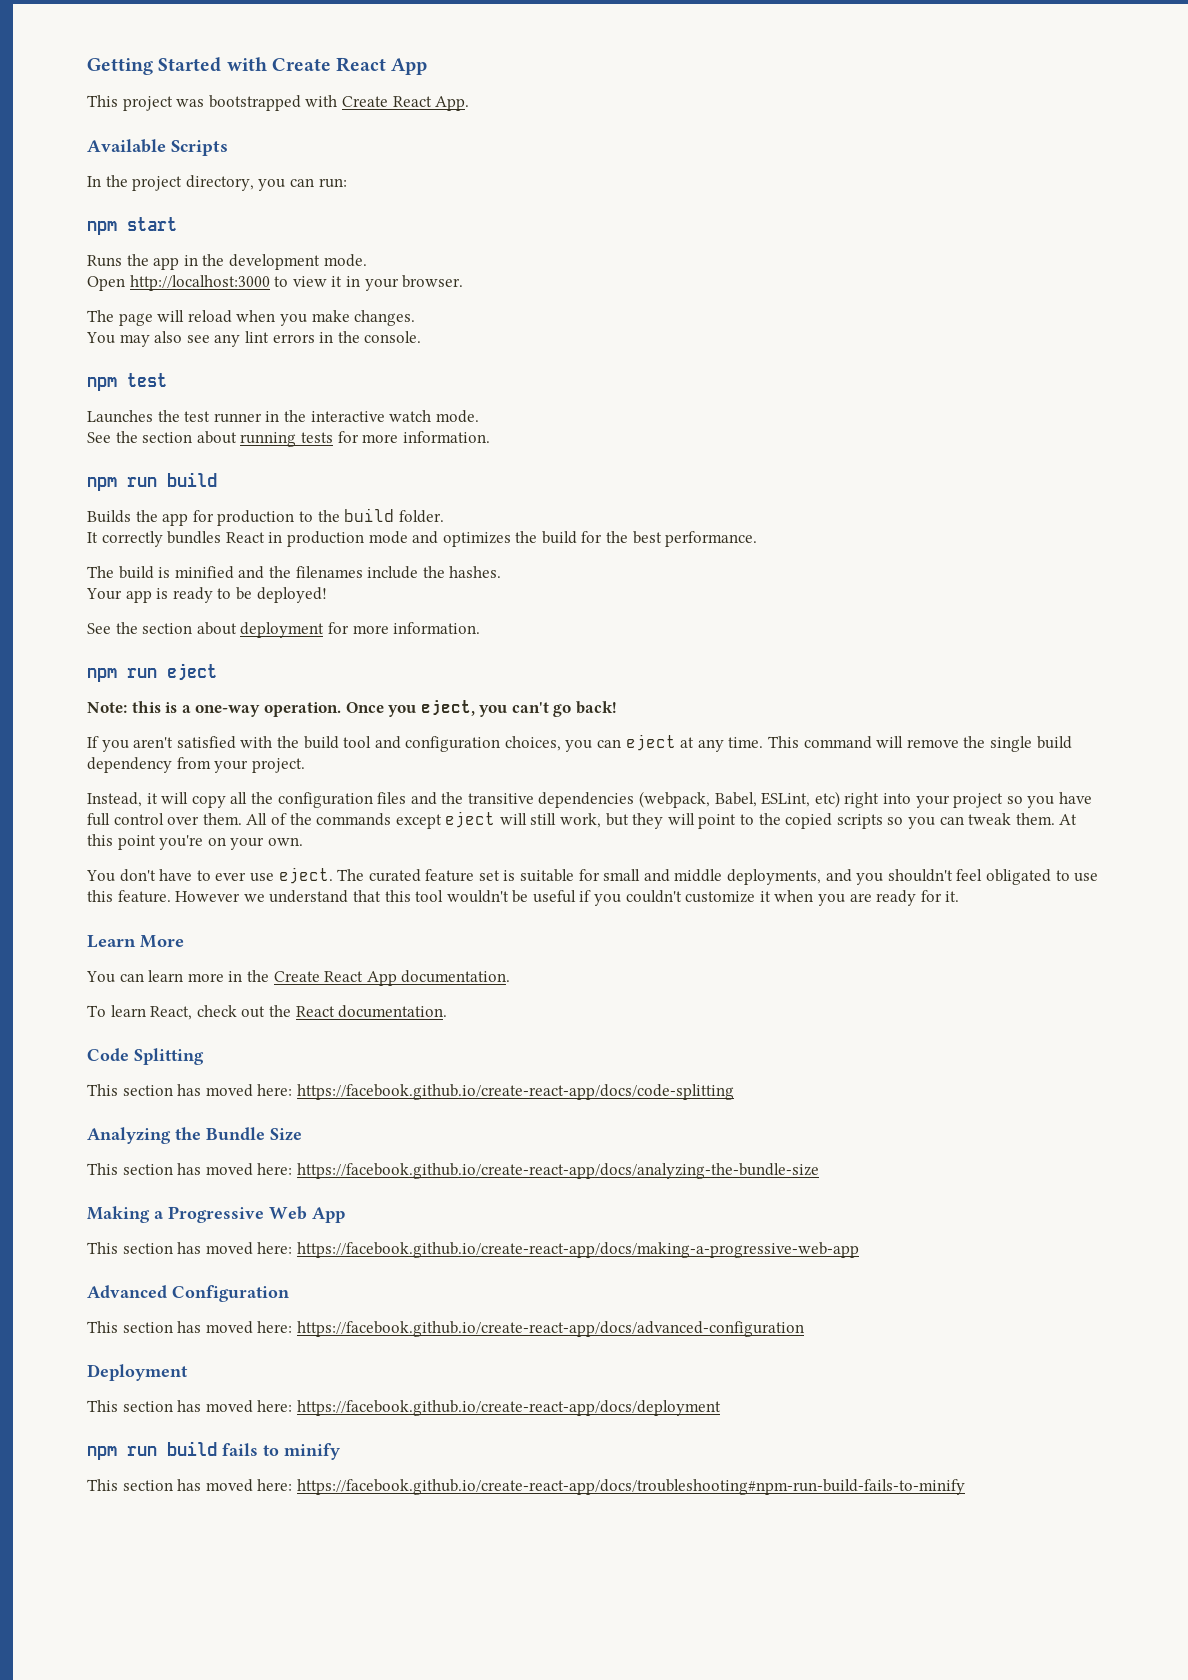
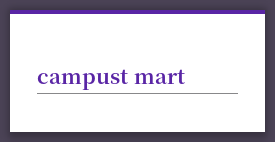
- Getting Started with Create React App
- This project was bootstrapped with Create React App.
- Available Scripts
- In the project directory, you can run:
- npm start
- Runs the app in the development mode.
- Open http://localhost:3000 to view it in your browser.
- The page will reload when you make changes.
- You may also see any lint errors in the console.
- npm test
- Launches the test runner in the interactive watch mode.
- See the section about running tests for more information.
- npm run build
- Builds the app for production to the build folder.
- It correctly bundles React in production mode and optimizes the build for the best performance.
- The build is minified and the filenames include the hashes.
- Your app is ready to be deployed!
- See the section about deployment for more information.
- npm run eject
- Note: this is a one-way operation. Once you eject, you can't go back!
- If you aren't satisfied with the build tool and configuration choices, you can eject at any time. This command will remove the single build dependency from your project.
- Instead, it will copy all the configuration files and the transitive dependencies (webpack, Babel, ESLint, etc) right into your project so you have full control over them. All of the commands except eject will still work, but they will point to the copied scripts so you can tweak them. At this point you're on your own.
- You don't have to ever use eject. The curated feature set is suitable for small and middle deployments, and you shouldn't feel obligated to use this feature. However we understand that this tool wouldn't be useful if you couldn't customize it when you are ready for it.
- Learn More
- You can learn more in the Create React App documentation.
- To learn React, check out the React documentation.
- Code Splitting
- This section has moved here: https://facebook.github.io/create-react-app/docs/code-splitting
- Analyzing the Bundle Size
- This section has moved here: https://facebook.github.io/create-react-app/docs/analyzing-the-bundle-size
- Making a Progressive Web App
- This section has moved here: https://facebook.github.io/create-react-app/docs/making-a-progressive-web-app
- Advanced Configuration
- This section has moved here: https://facebook.github.io/create-react-app/docs/advanced-configuration
- Deployment
- This section has moved here: https://facebook.github.io/create-react-app/docs/deployment
- npm run build fails to minify
- This section has moved here: https://facebook.github.io/create-react-app/docs/troubleshooting#npm-run-build-fails-to-minify
+ campust mart

